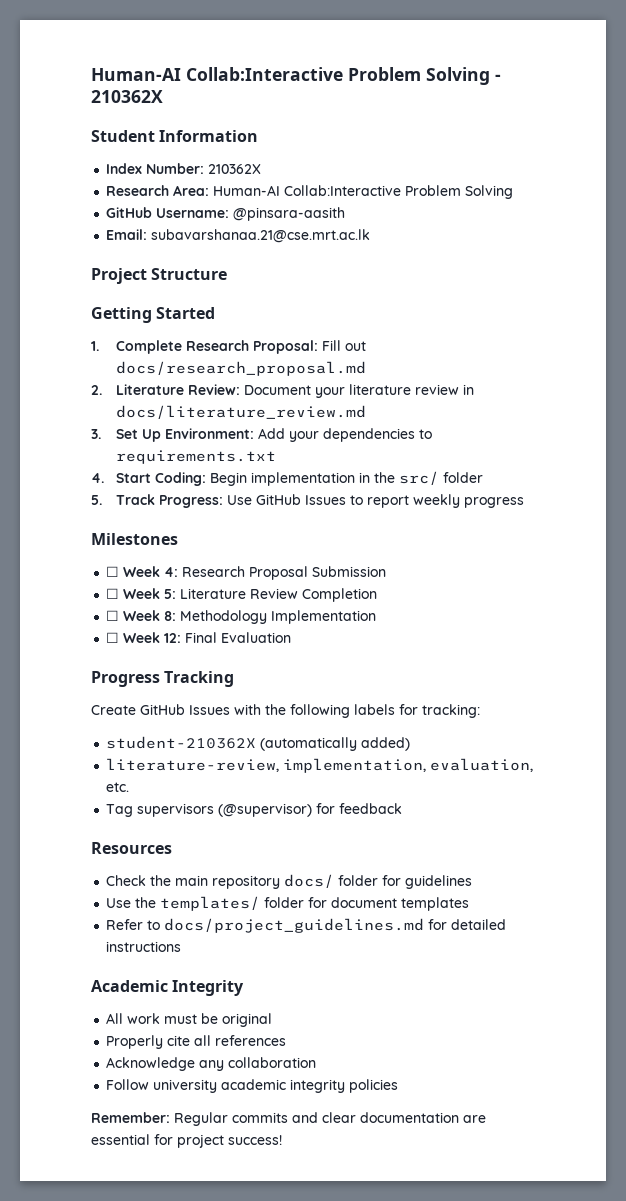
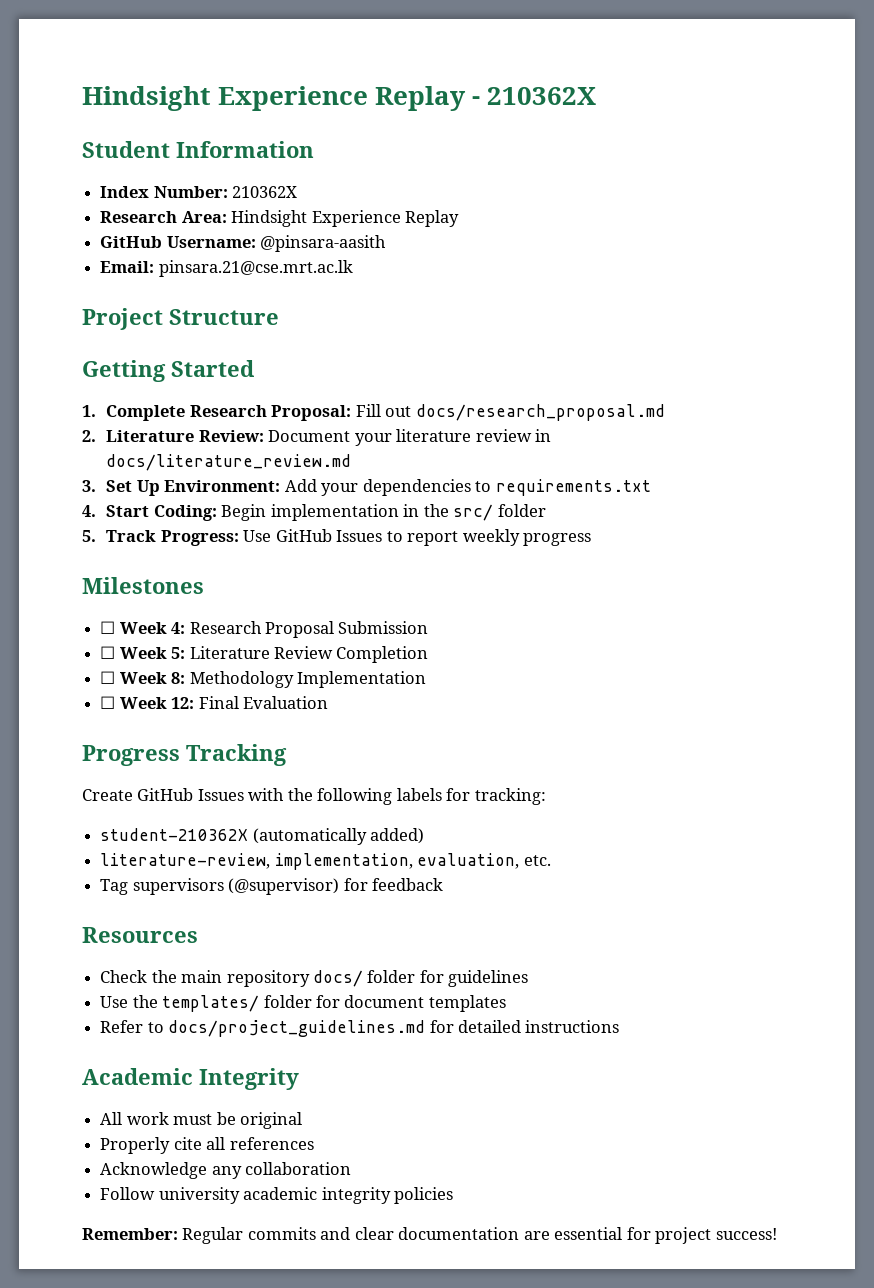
- Human-AI Collab:Interactive Problem Solving - 210362X
+ Hindsight Experience Replay - 210362X
- Research Area: Human-AI Collab:Interactive Problem Solving
+ Research Area: Hindsight Experience Replay
- Email: subavarshanaa.21@cse.mrt.ac.lk
+ Email: pinsara.21@cse.mrt.ac.lk

